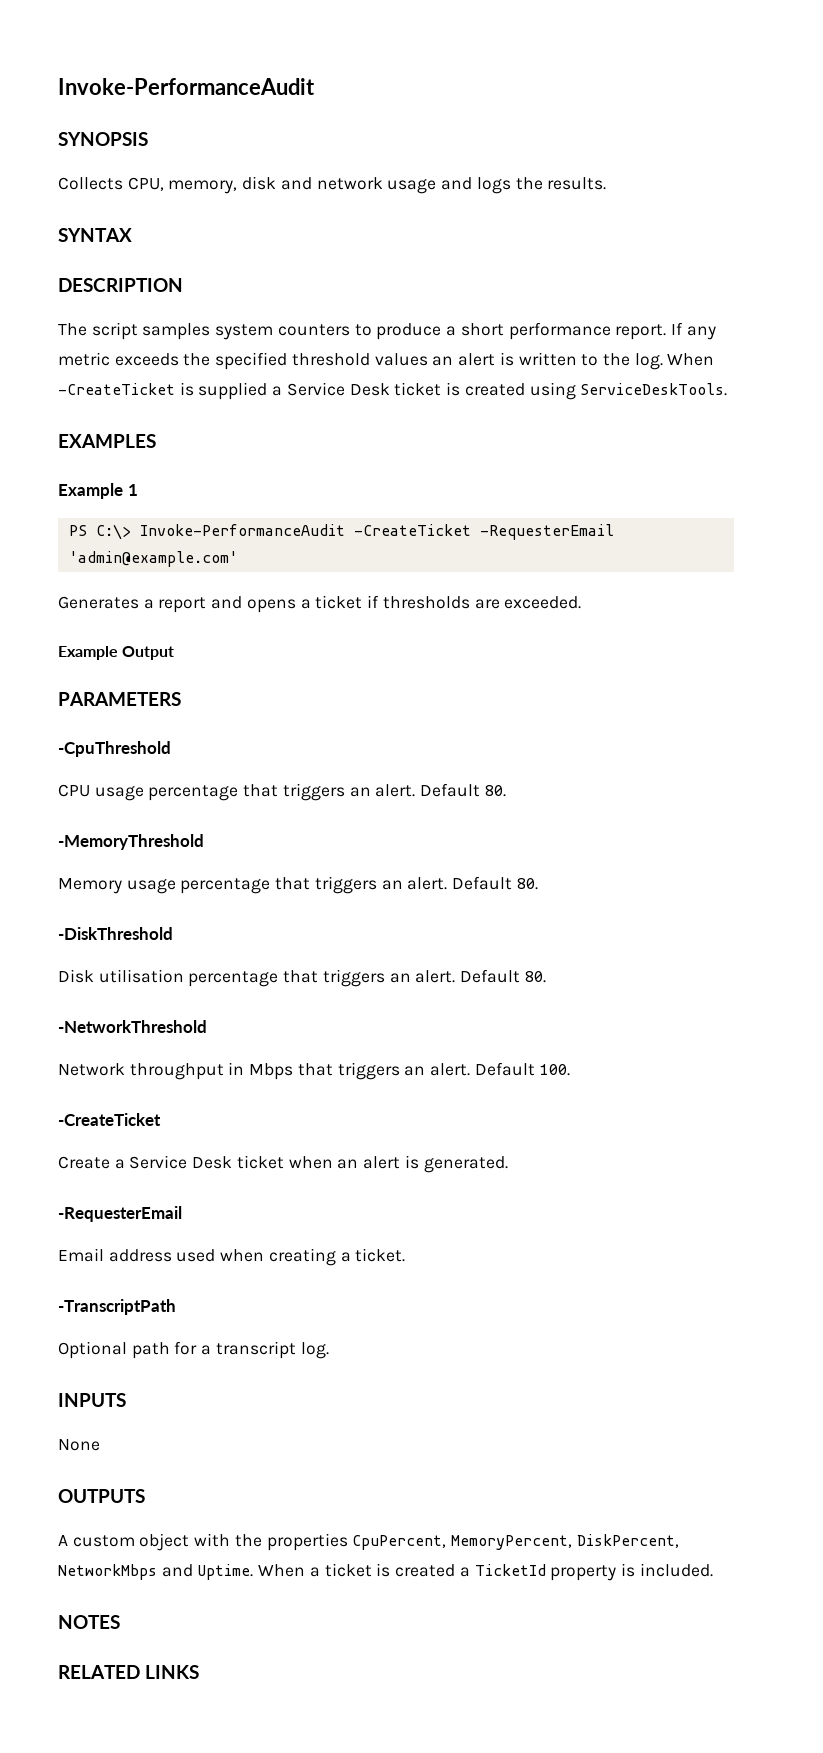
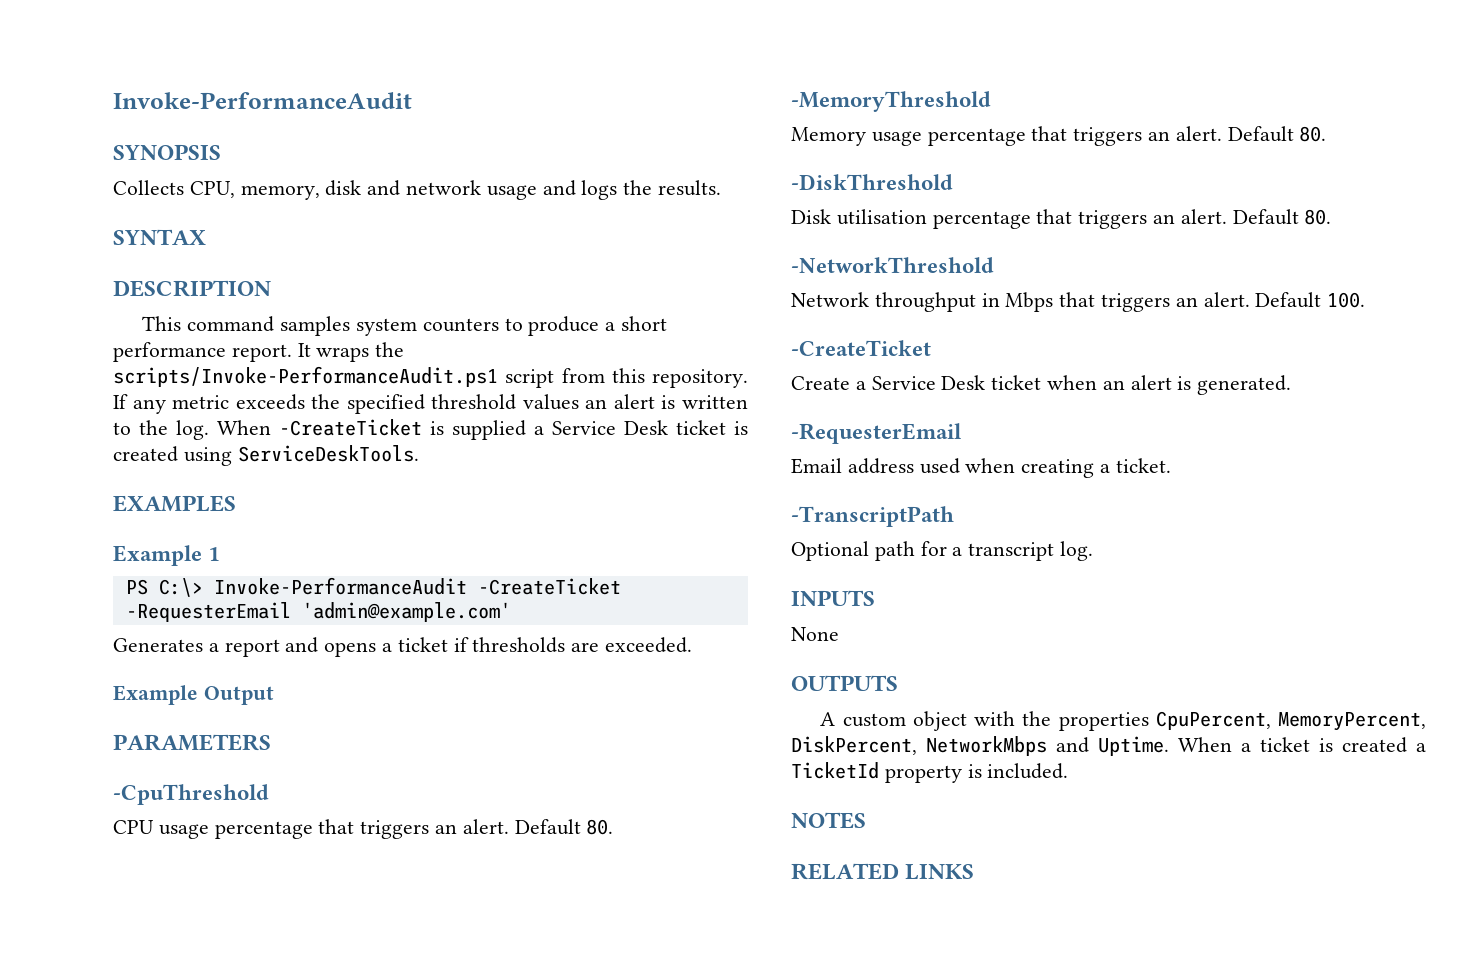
- The script samples system counters to produce a short performance report.
+ This command samples system counters to produce a short performance report.
+ It wraps the scripts/Invoke-PerformanceAudit.ps1 script from this repository.

